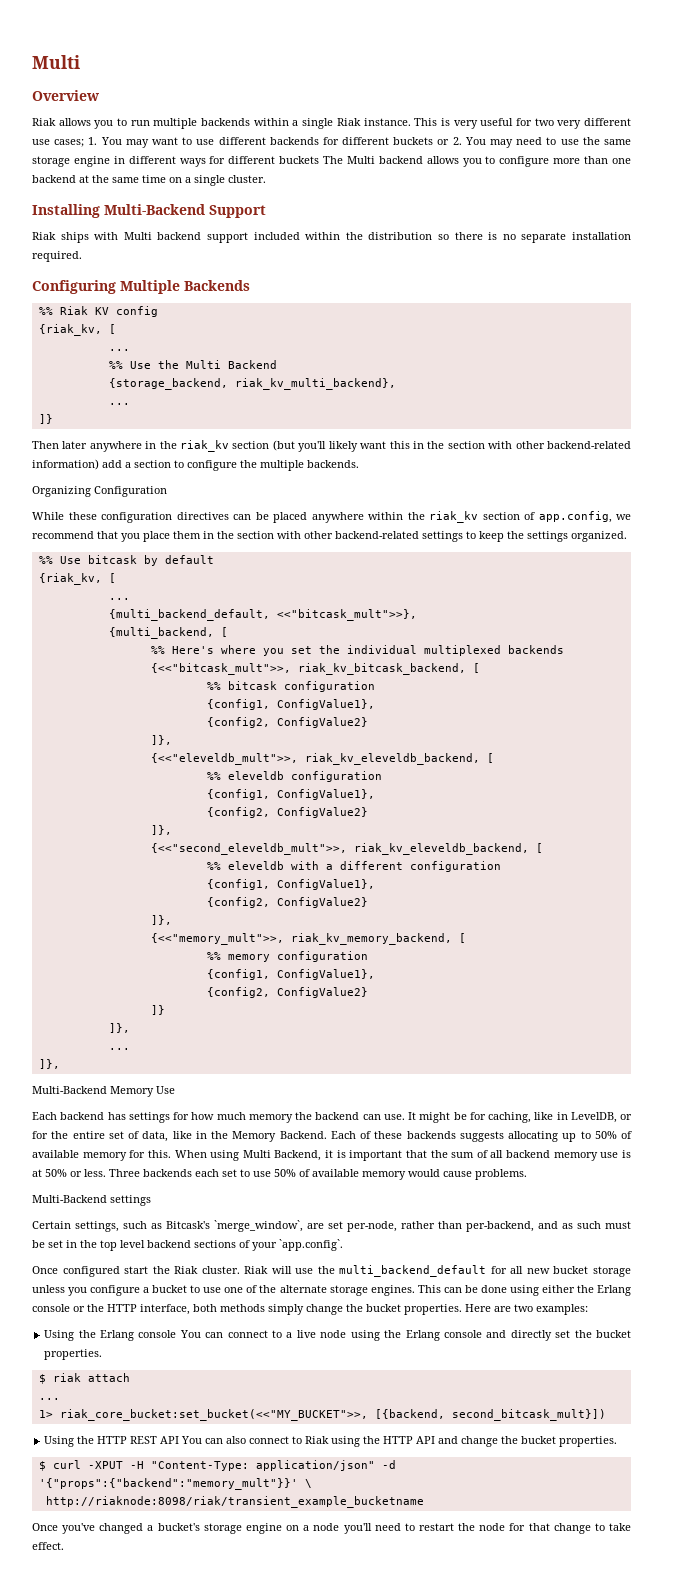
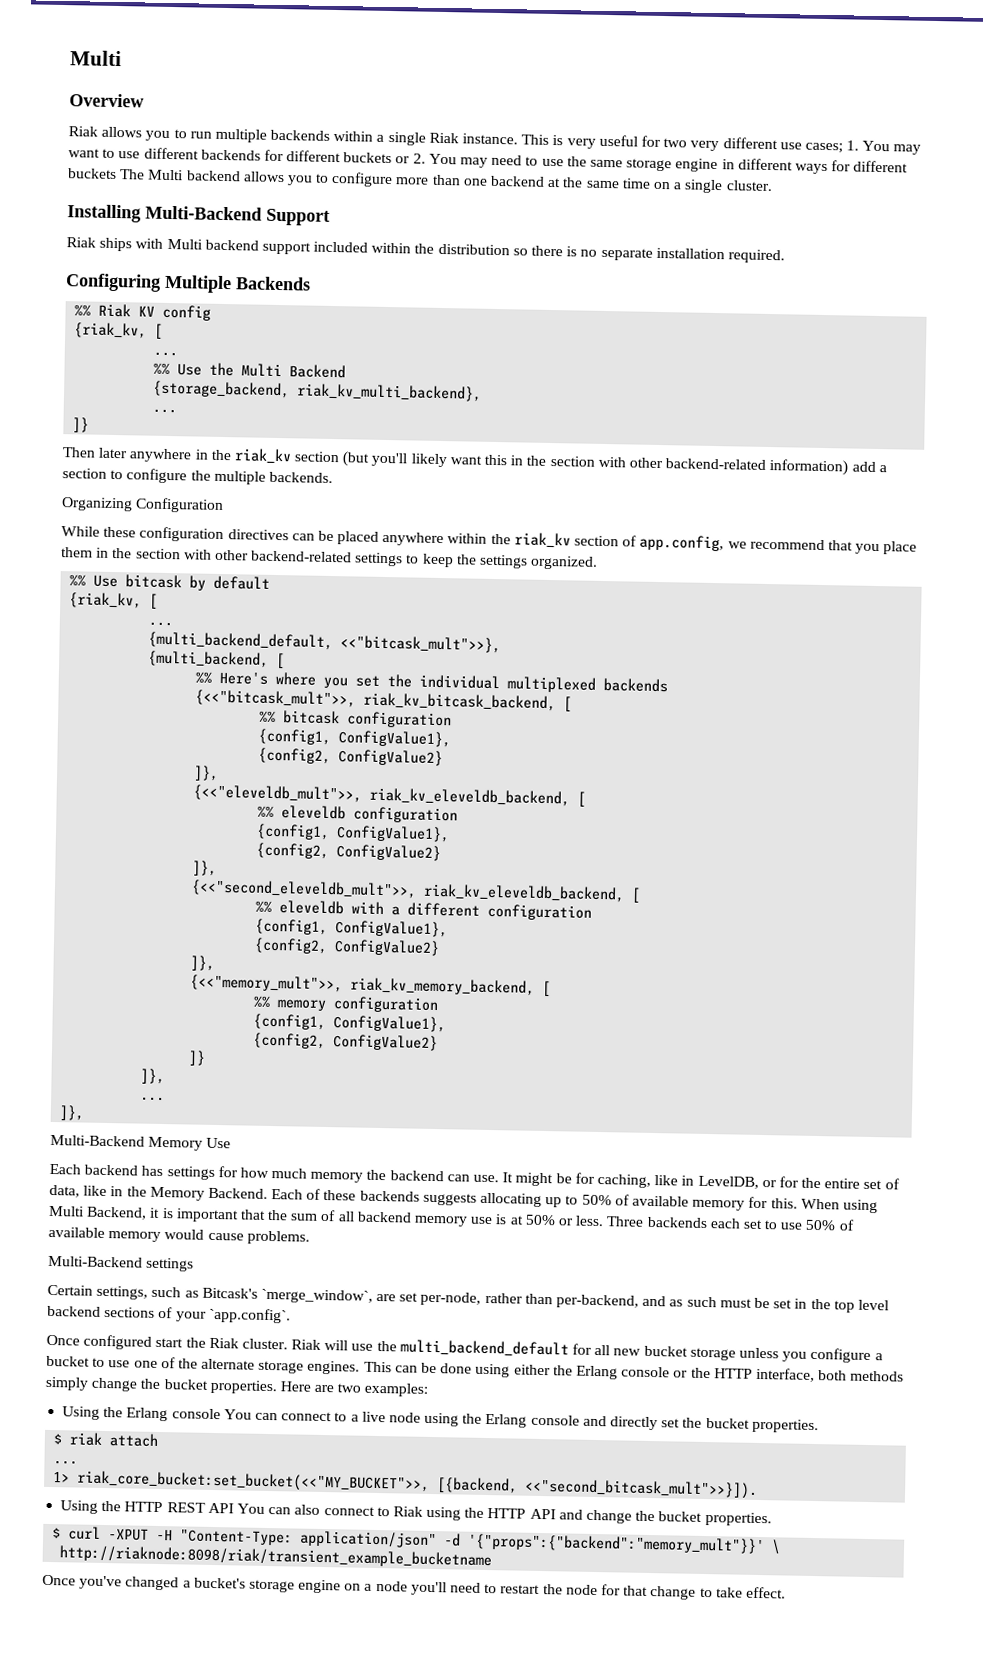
- 1> riak_core_bucket:set_bucket(<<"MY_BUCKET">>, [{backend, second_bitcask_mult}])
+ 1> riak_core_bucket:set_bucket(<<"MY_BUCKET">>, [{backend, <<"second_bitcask_mult">>}]).

